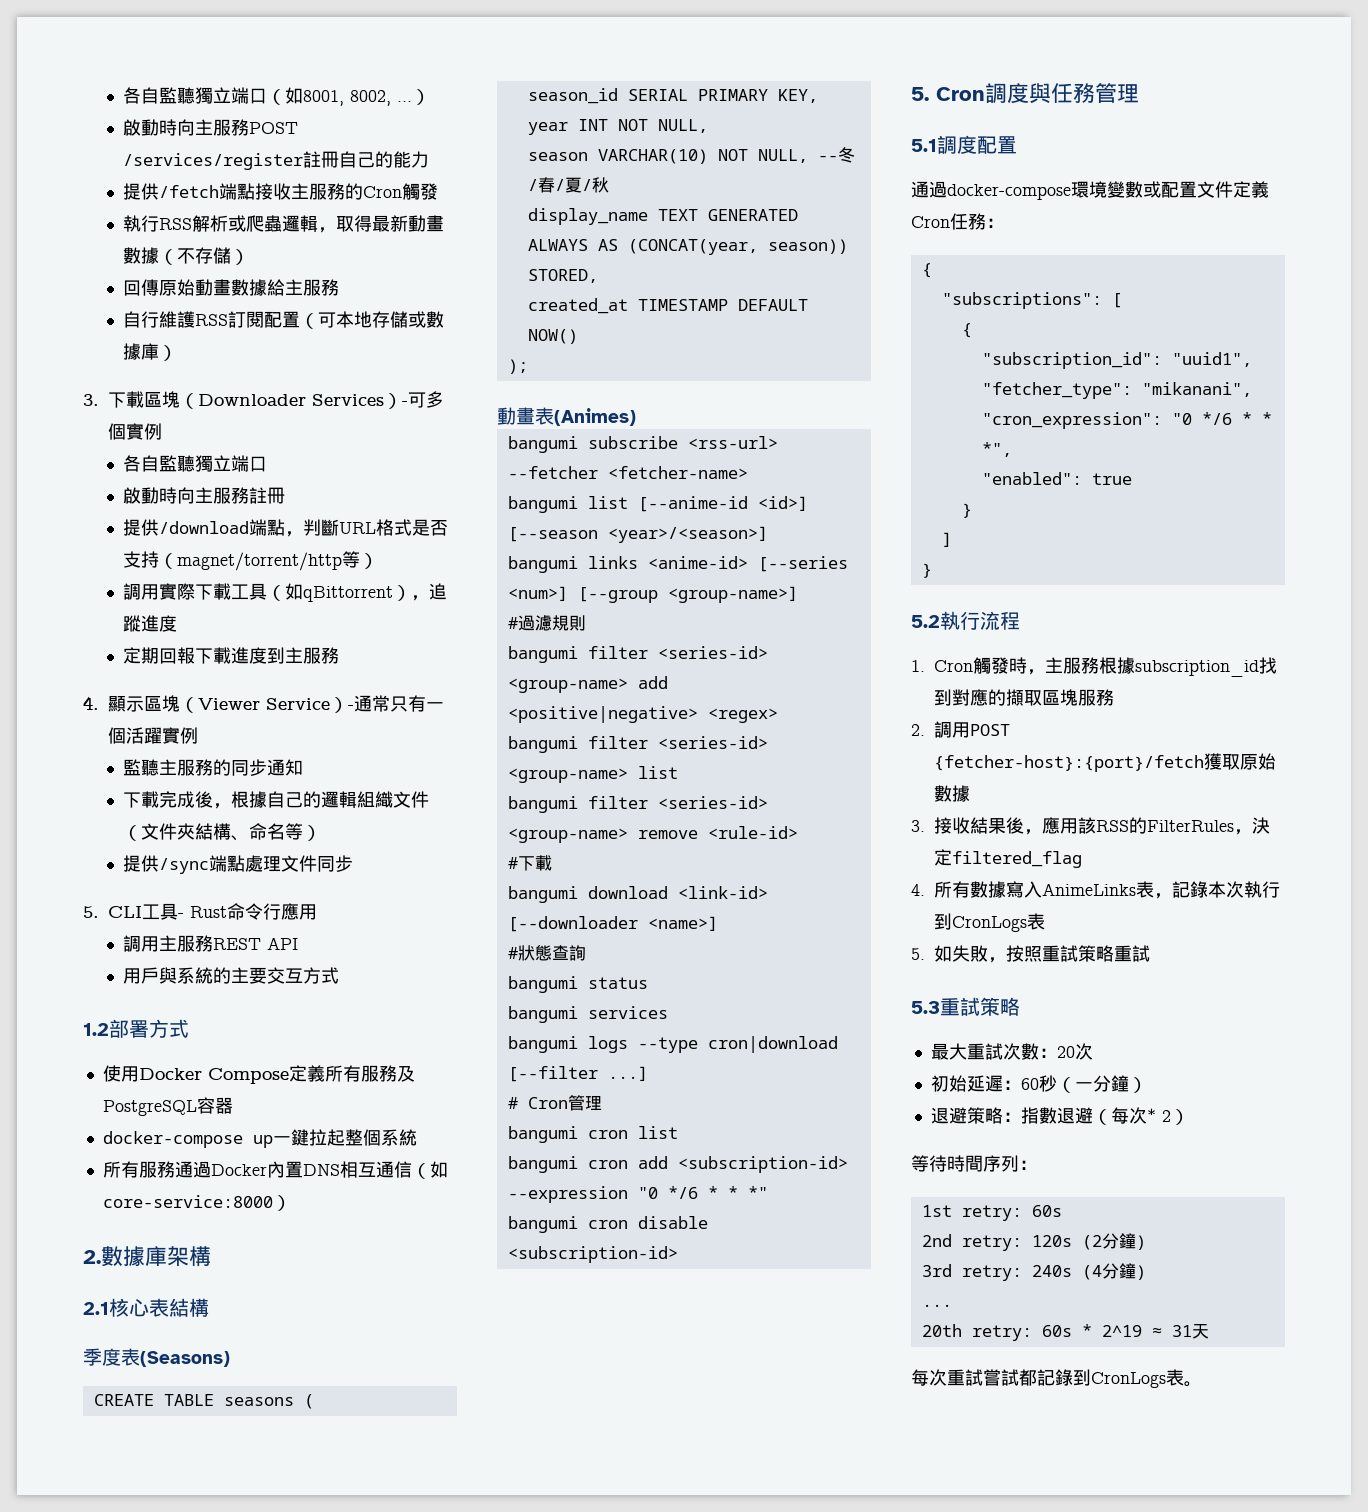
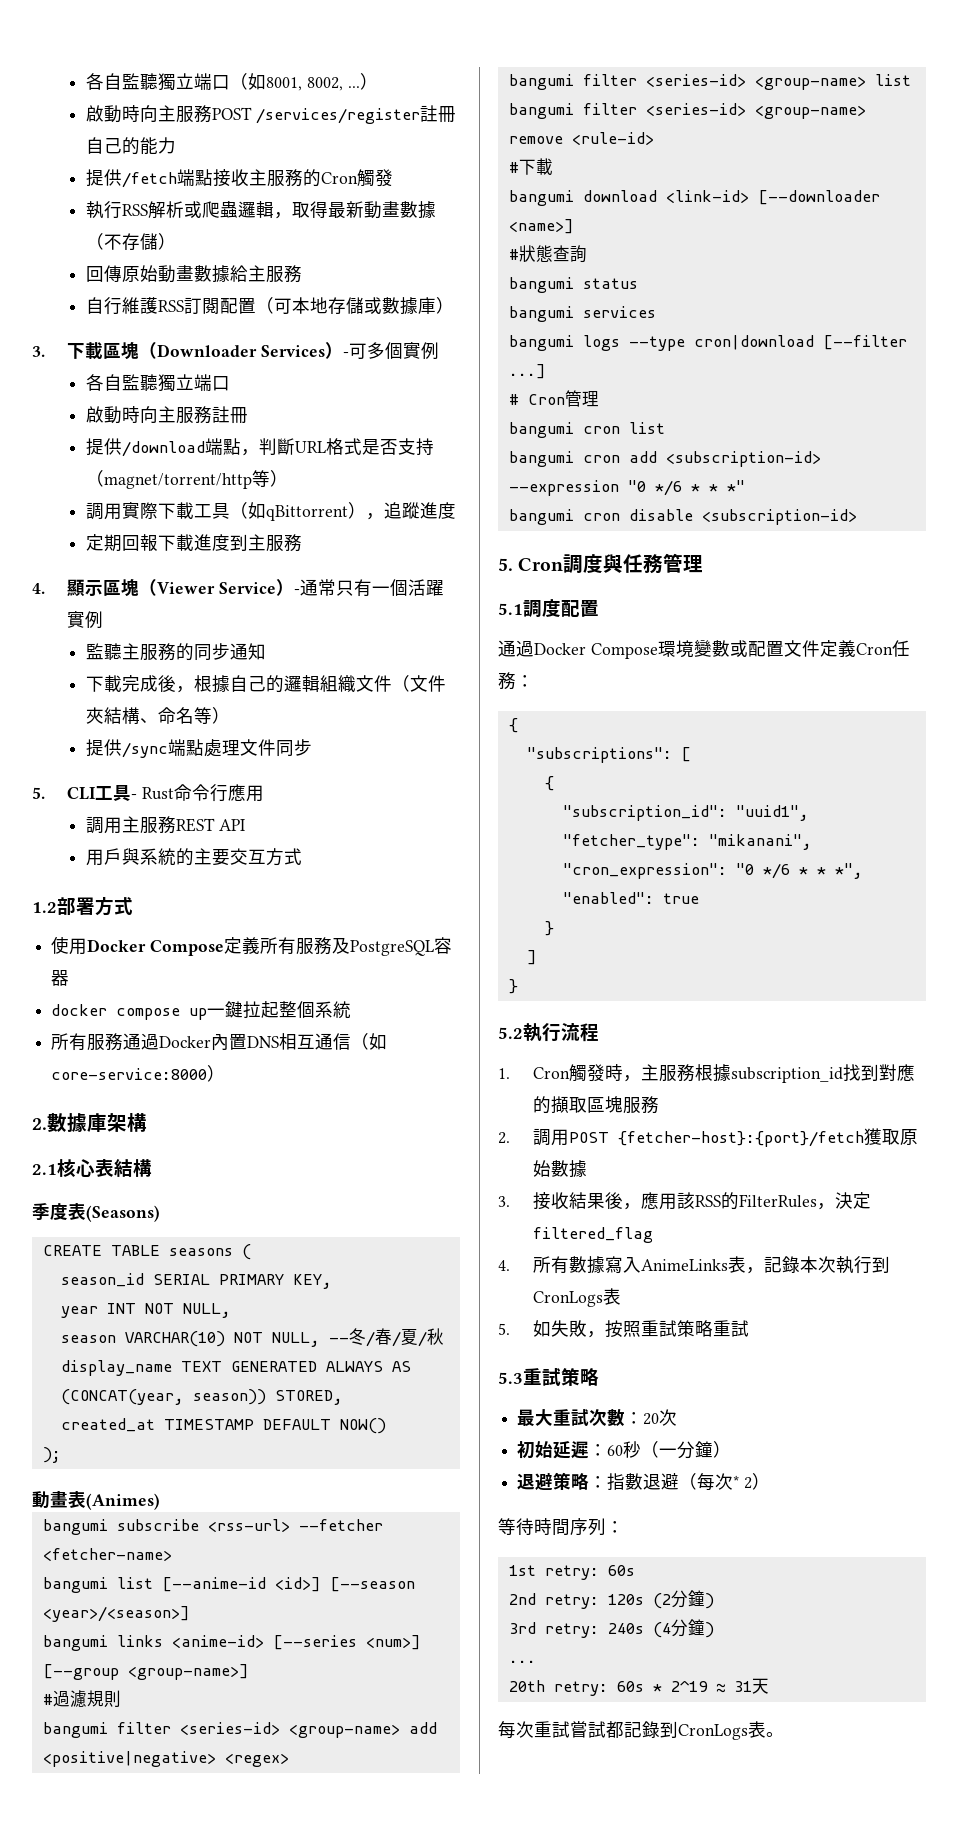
- docker-compose up一鍵拉起整個系統
+ docker compose up一鍵拉起整個系統
- 通過docker-compose環境變數或配置文件定義Cron任務：
+ 通過Docker Compose環境變數或配置文件定義Cron任務：

